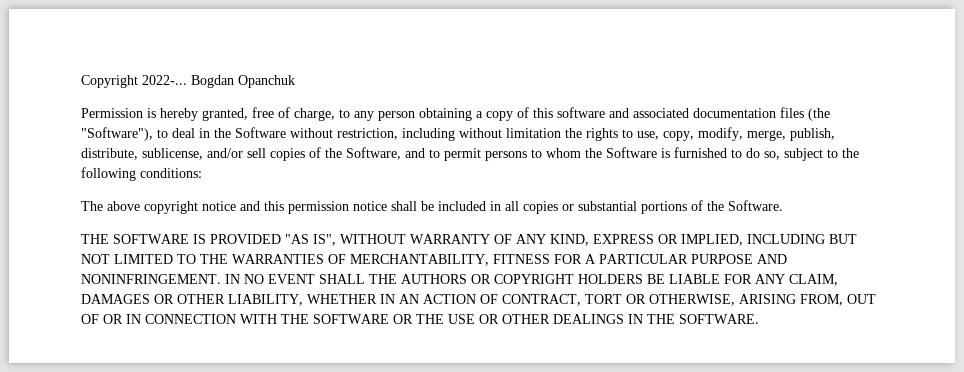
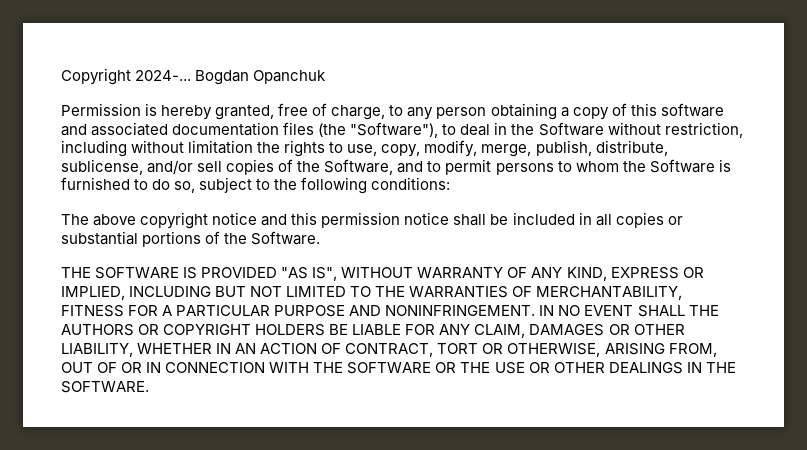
- Copyright 2022-...
+ Copyright 2024-...

